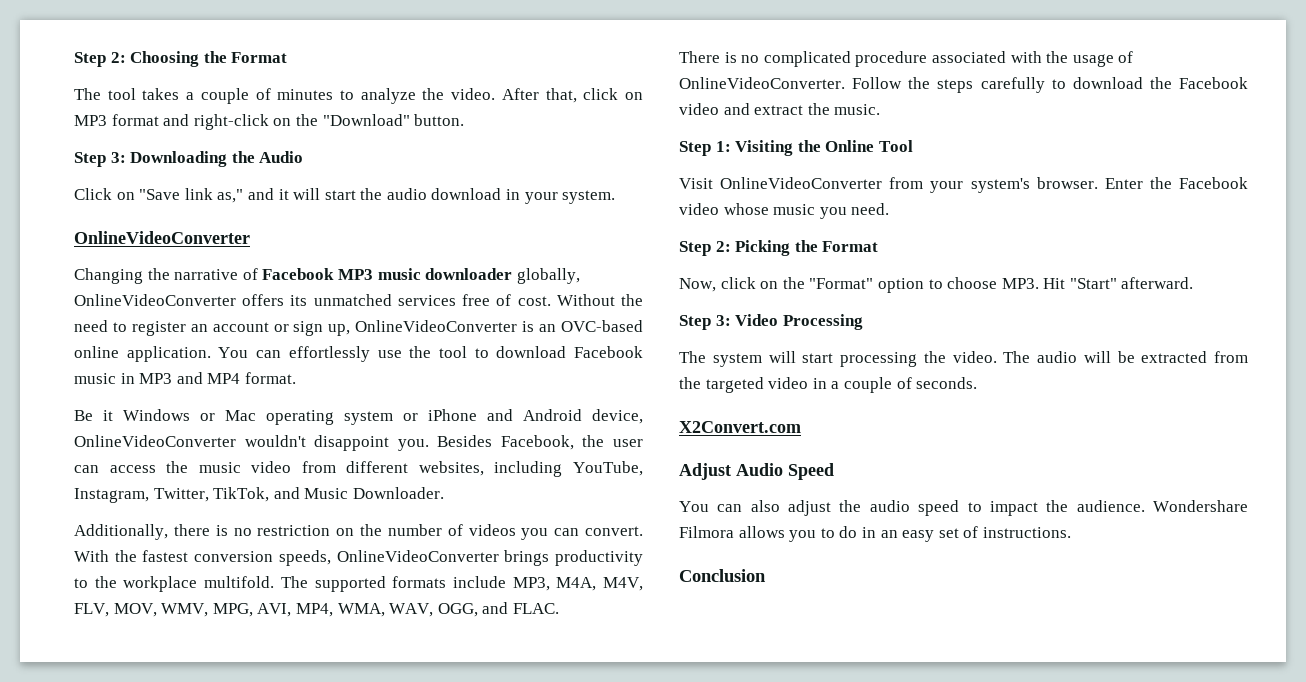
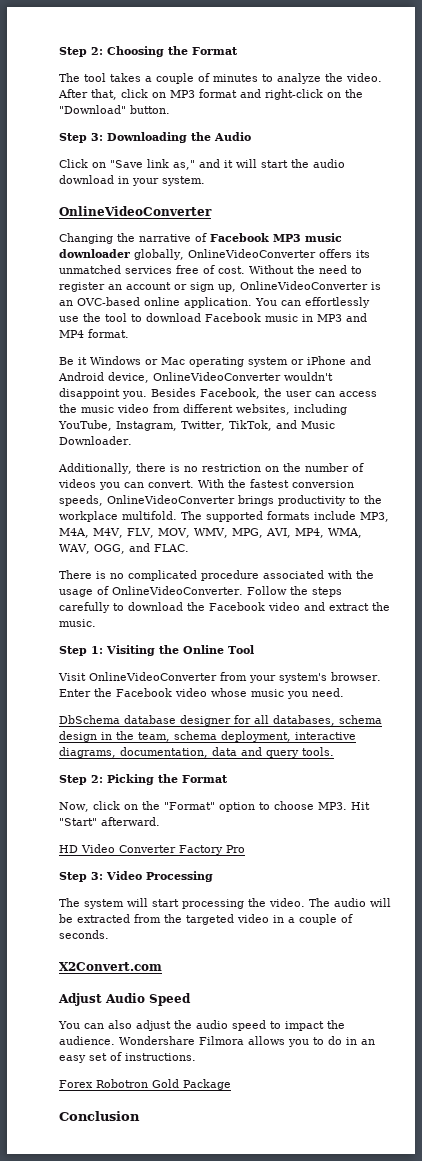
+ DbSchema database designer for all databases, schema design in the team, schema deployment, interactive diagrams, documentation, data and query tools.
+ HD Video Converter Factory Pro
+ Forex Robotron Gold Package

